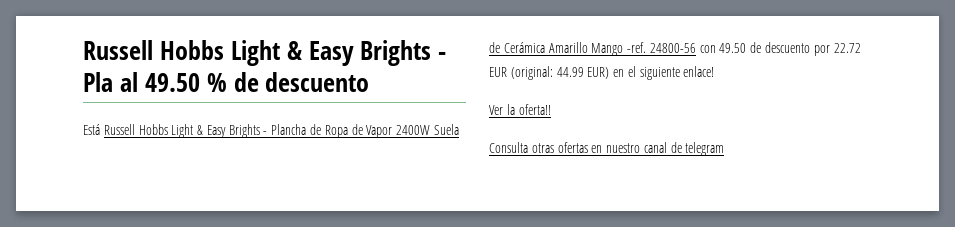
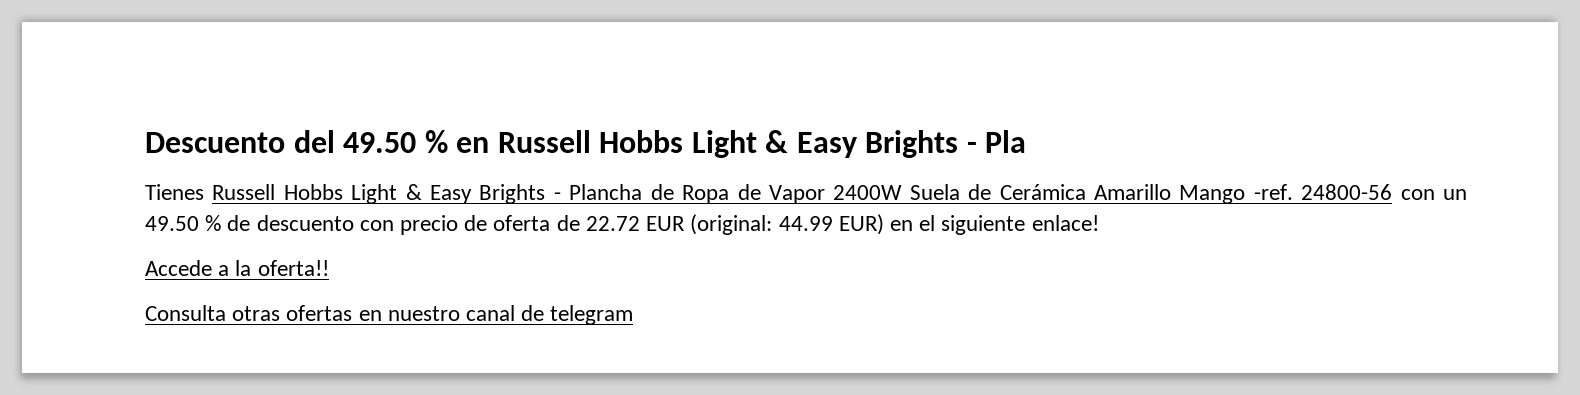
- Russell Hobbs Light & Easy Brights - Pla al 49.50 % de descuento
- Está Russell Hobbs Light & Easy Brights - Plancha de Ropa de Vapor 2400W Suela de Cerámica Amarillo Mango -ref.
+ Descuento del 49.50 % en Russell Hobbs Light & Easy Brights - Pla
+ Tienes Russell Hobbs Light & Easy Brights - Plancha de Ropa de Vapor 2400W Suela de Cerámica Amarillo Mango -ref.
- 24800-56 con 49.50 de descuento por 22.72 EUR (original: 44.99 EUR) en el siguiente enlace!
+ 24800-56 con un 49.50 % de descuento con precio de oferta de 22.72 EUR (original: 44.99 EUR) en el siguiente enlace!
- Ver la oferta!!
+ Accede a la oferta!!

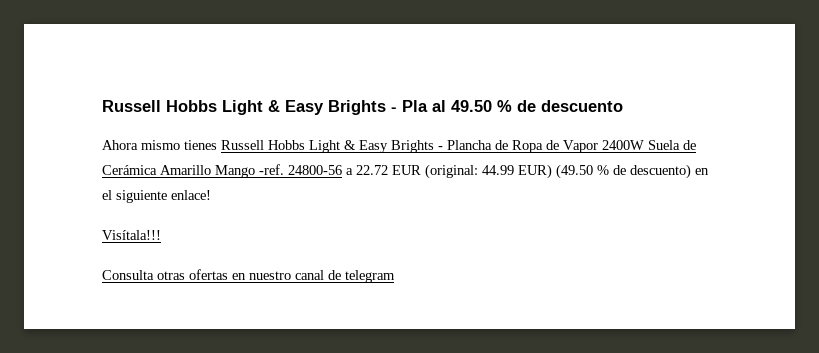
- Descuento del 49.50 % en Russell Hobbs Light & Easy Brights - Pla
- Tienes Russell Hobbs Light & Easy Brights - Plancha de Ropa de Vapor 2400W Suela de Cerámica Amarillo Mango -ref.
+ Russell Hobbs Light & Easy Brights - Pla al 49.50 % de descuento
+ Ahora mismo tienes Russell Hobbs Light & Easy Brights - Plancha de Ropa de Vapor 2400W Suela de Cerámica Amarillo Mango -ref.
- 24800-56 con un 49.50 % de descuento con precio de oferta de 22.72 EUR (original: 44.99 EUR) en el siguiente enlace!
+ 24800-56 a 22.72 EUR (original: 44.99 EUR) (49.50 % de descuento) en el siguiente enlace!
- Accede a la oferta!!
+ Visítala!!!

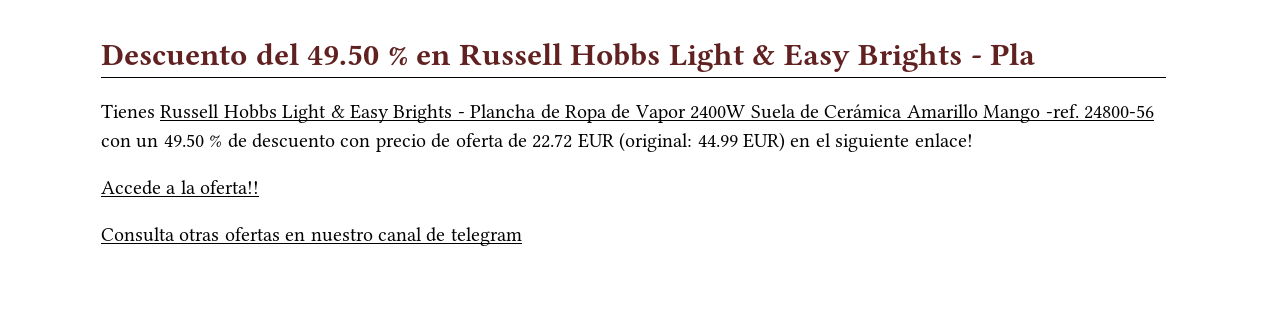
- Russell Hobbs Light & Easy Brights - Pla al 49.50 % de descuento
- Ahora mismo tienes Russell Hobbs Light & Easy Brights - Plancha de Ropa de Vapor 2400W Suela de Cerámica Amarillo Mango -ref.
+ Descuento del 49.50 % en Russell Hobbs Light & Easy Brights - Pla
+ Tienes Russell Hobbs Light & Easy Brights - Plancha de Ropa de Vapor 2400W Suela de Cerámica Amarillo Mango -ref.
- 24800-56 a 22.72 EUR (original: 44.99 EUR) (49.50 % de descuento) en el siguiente enlace!
+ 24800-56 con un 49.50 % de descuento con precio de oferta de 22.72 EUR (original: 44.99 EUR) en el siguiente enlace!
- Visítala!!!
+ Accede a la oferta!!

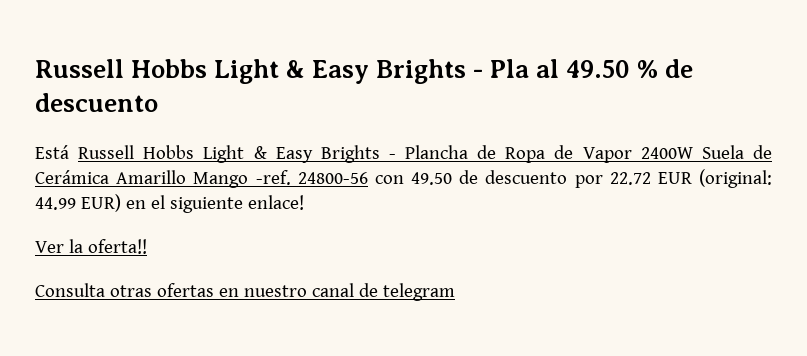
- Descuento del 49.50 % en Russell Hobbs Light & Easy Brights - Pla
- Tienes Russell Hobbs Light & Easy Brights - Plancha de Ropa de Vapor 2400W Suela de Cerámica Amarillo Mango -ref.
+ Russell Hobbs Light & Easy Brights - Pla al 49.50 % de descuento
+ Está Russell Hobbs Light & Easy Brights - Plancha de Ropa de Vapor 2400W Suela de Cerámica Amarillo Mango -ref.
- 24800-56 con un 49.50 % de descuento con precio de oferta de 22.72 EUR (original: 44.99 EUR) en el siguiente enlace!
+ 24800-56 con 49.50 de descuento por 22.72 EUR (original: 44.99 EUR) en el siguiente enlace!
- Accede a la oferta!!
+ Ver la oferta!!

